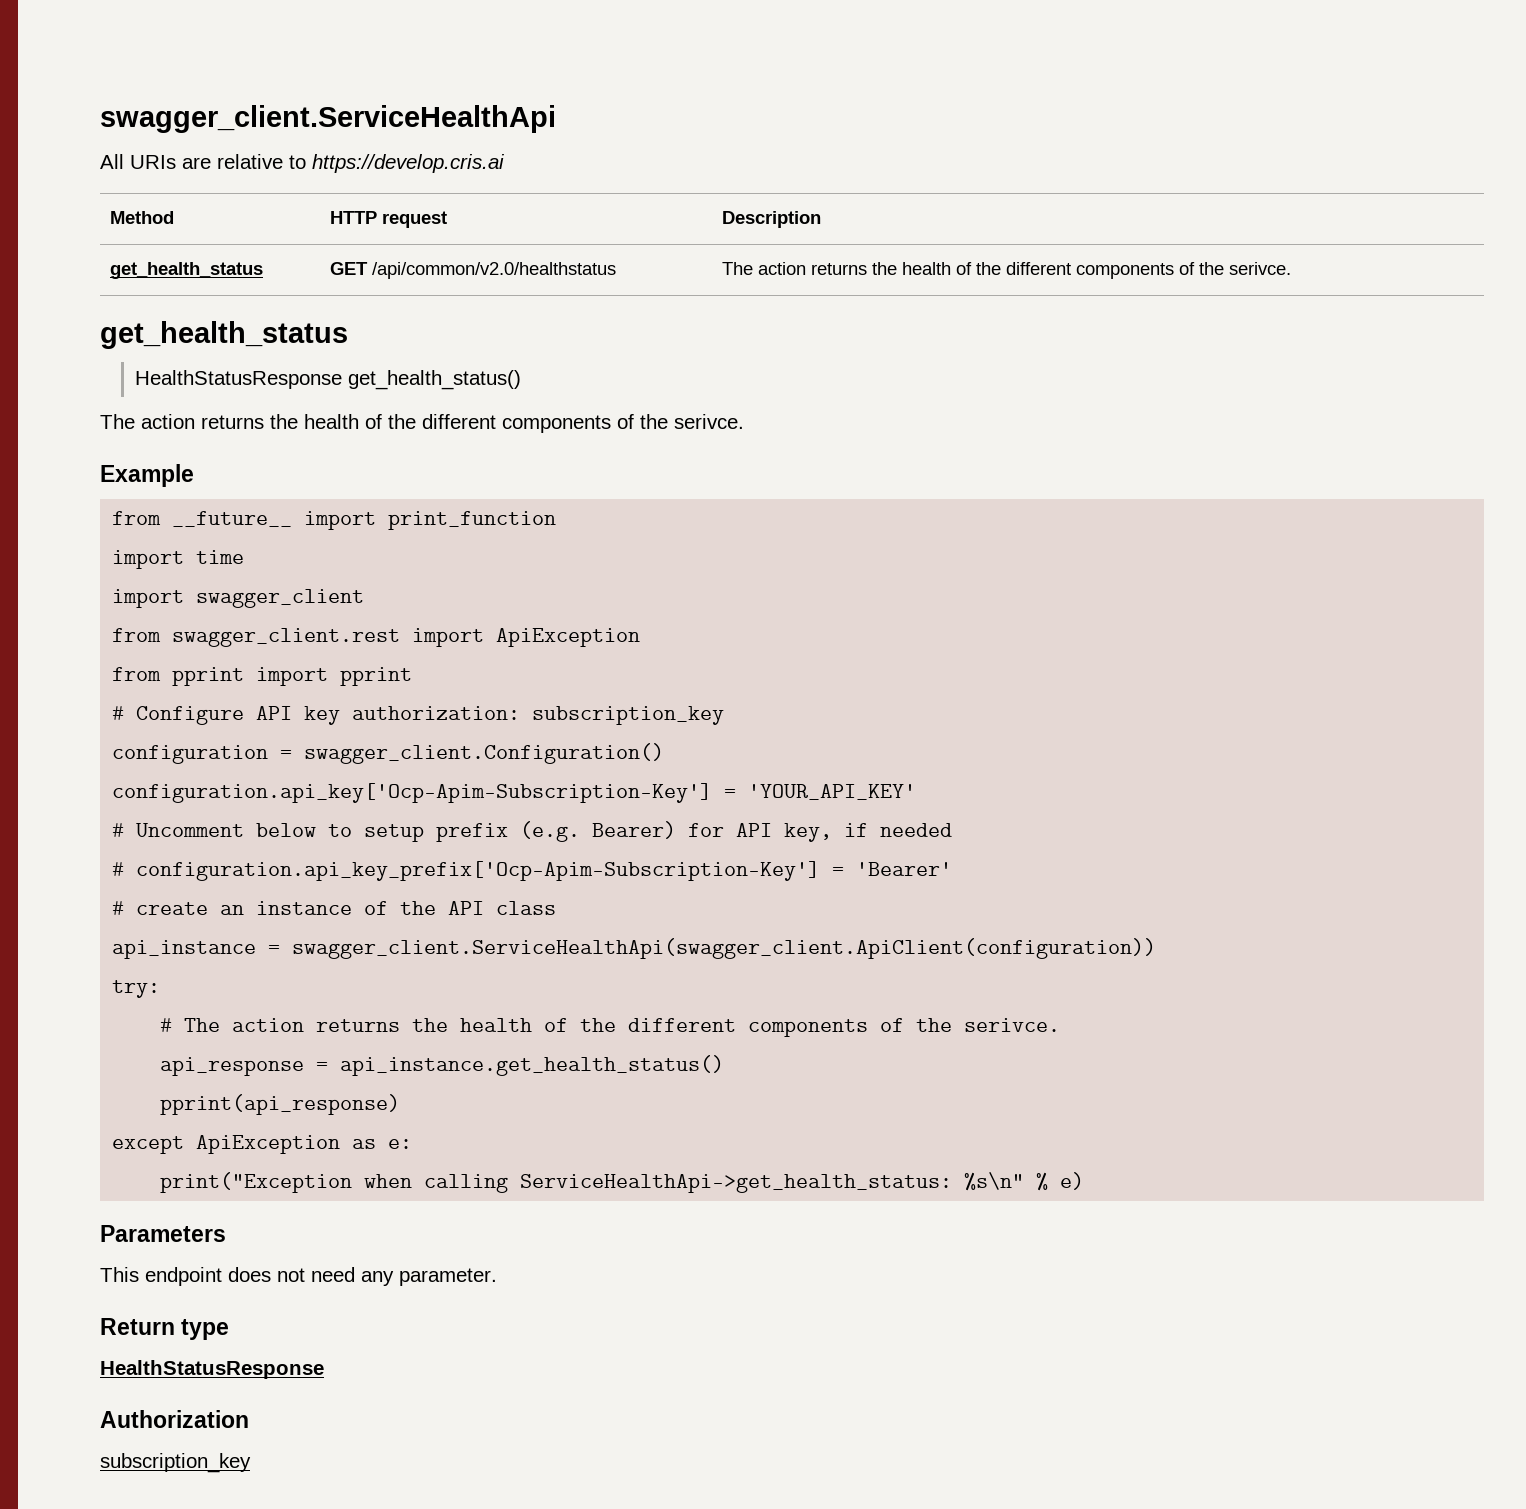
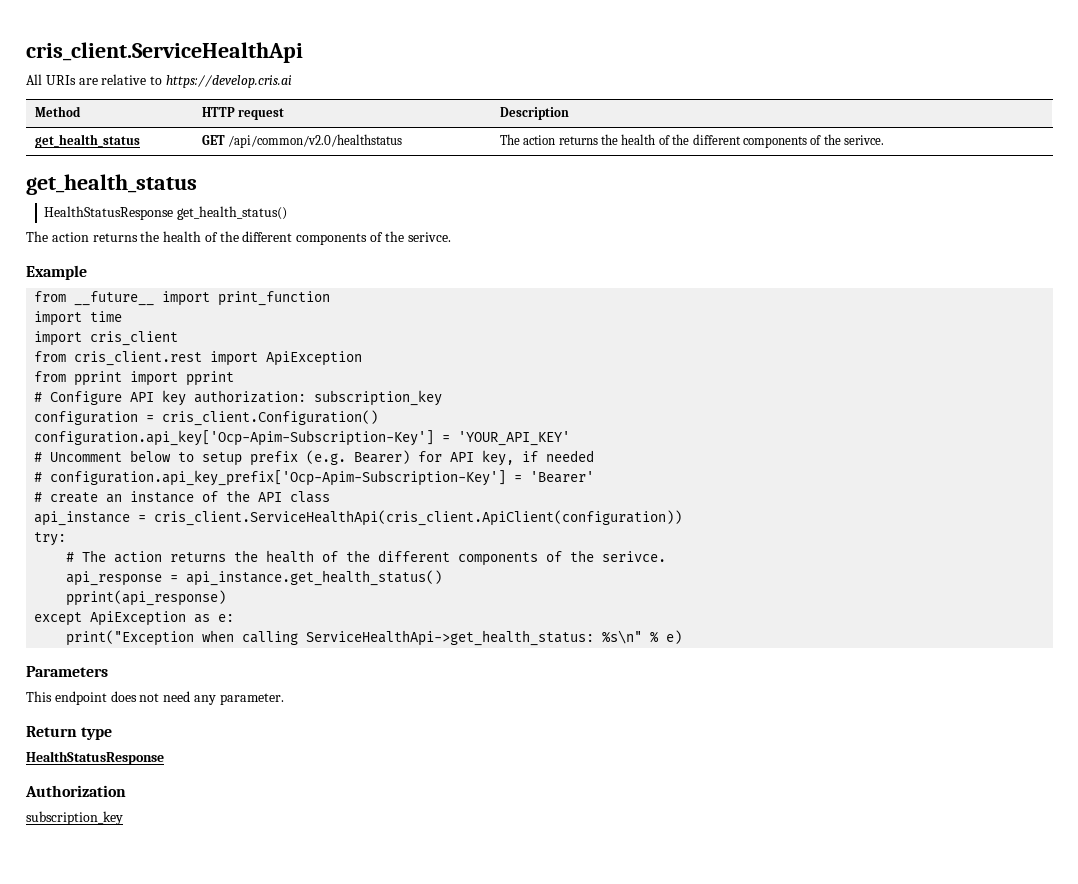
- swagger_client.ServiceHealthApi
+ cris_client.ServiceHealthApi
- import swagger_client
- from swagger_client.rest import ApiException
+ import cris_client
+ from cris_client.rest import ApiException
- configuration = swagger_client.Configuration()
+ configuration = cris_client.Configuration()
- api_instance = swagger_client.ServiceHealthApi(swagger_client.ApiClient(configuration))
+ api_instance = cris_client.ServiceHealthApi(cris_client.ApiClient(configuration))

